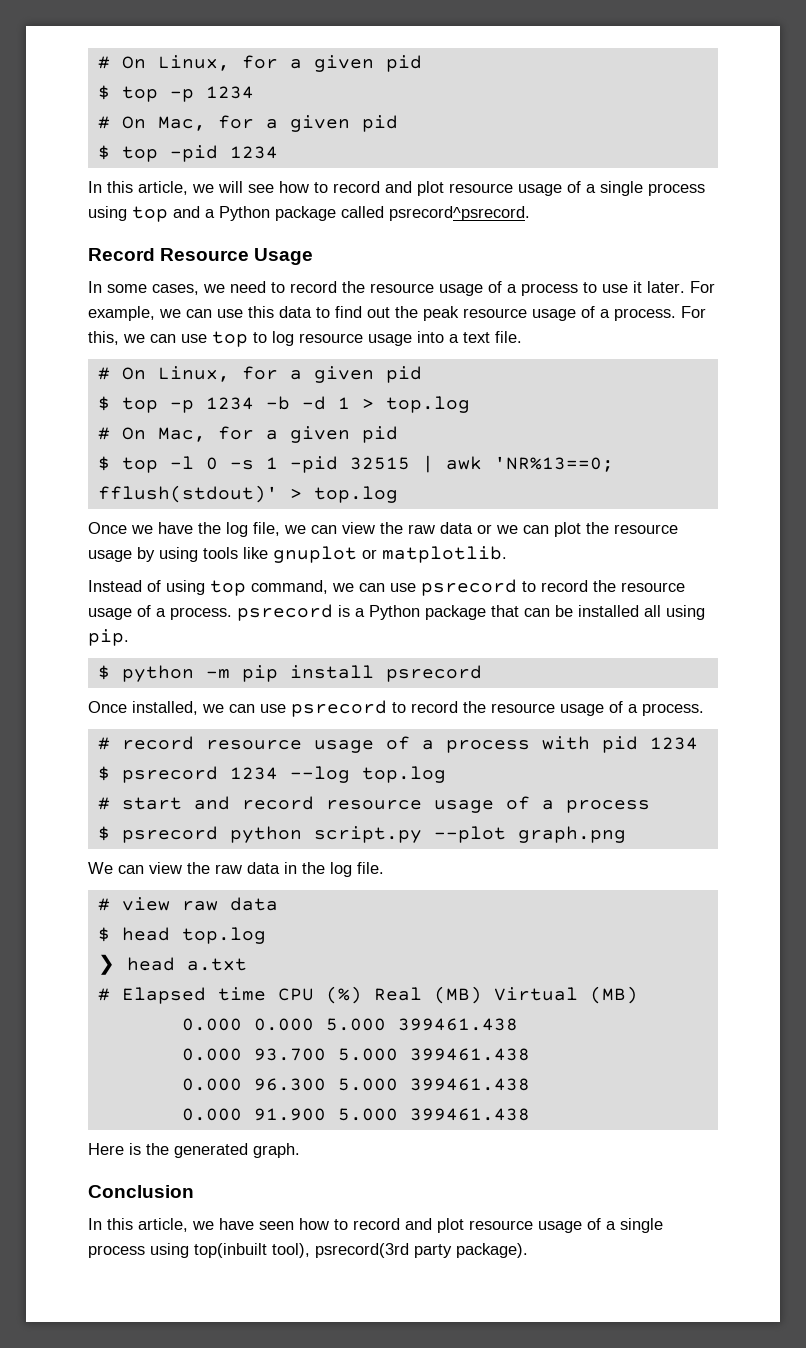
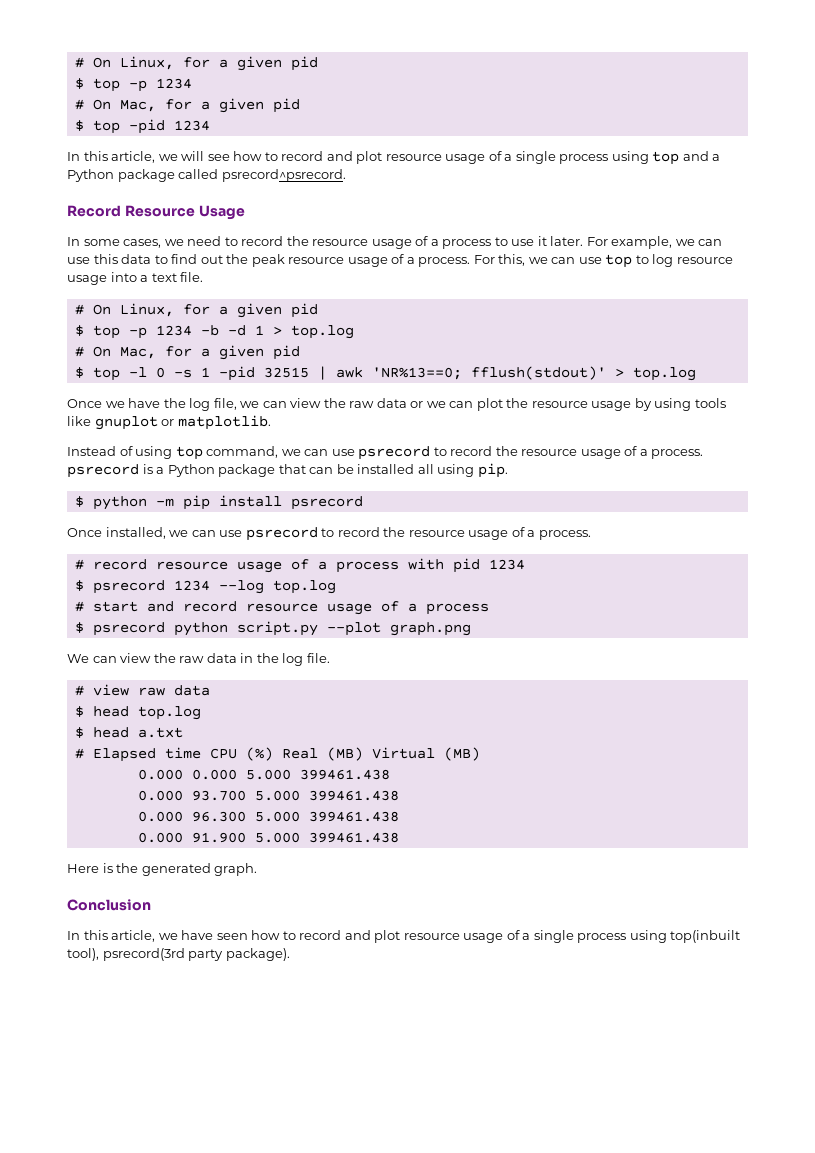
- ❯ head a.txt
+ $ head a.txt

